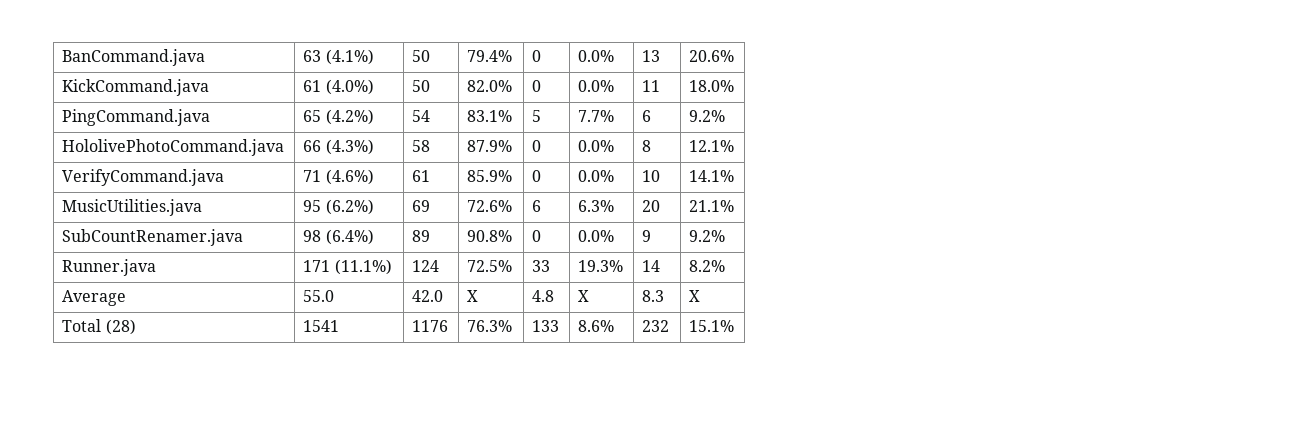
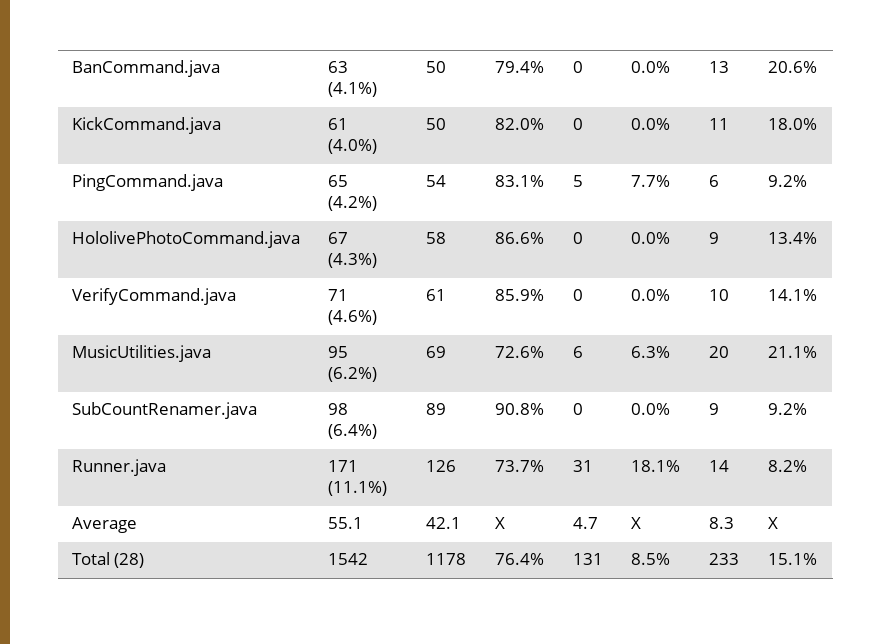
- HololivePhotoCommand.java | 66 (4.3%) | 58 | 87.9% | 0 | 0.0% | 8 | 12.1%
+ HololivePhotoCommand.java | 67 (4.3%) | 58 | 86.6% | 0 | 0.0% | 9 | 13.4%
- Runner.java | 171 (11.1%) | 124 | 72.5% | 33 | 19.3% | 14 | 8.2%
+ Runner.java | 171 (11.1%) | 126 | 73.7% | 31 | 18.1% | 14 | 8.2%
- Average | 55.0 | 42.0 | X | 4.8 | X | 8.3 | X
+ Average | 55.1 | 42.1 | X | 4.7 | X | 8.3 | X
- Total (28) | 1541 | 1176 | 76.3% | 133 | 8.6% | 232 | 15.1%
+ Total (28) | 1542 | 1178 | 76.4% | 131 | 8.5% | 233 | 15.1%

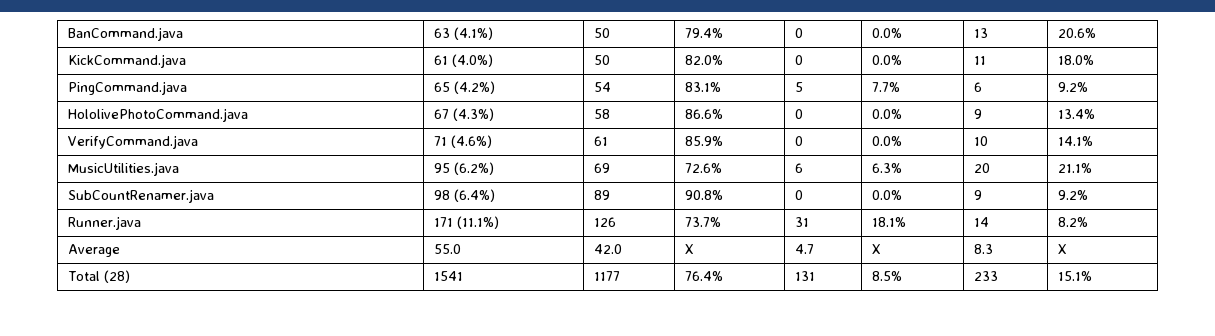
- Average | 55.1 | 42.1 | X | 4.7 | X | 8.3 | X
+ Average | 55.0 | 42.0 | X | 4.7 | X | 8.3 | X
- Total (28) | 1542 | 1178 | 76.4% | 131 | 8.5% | 233 | 15.1%
+ Total (28) | 1541 | 1177 | 76.4% | 131 | 8.5% | 233 | 15.1%

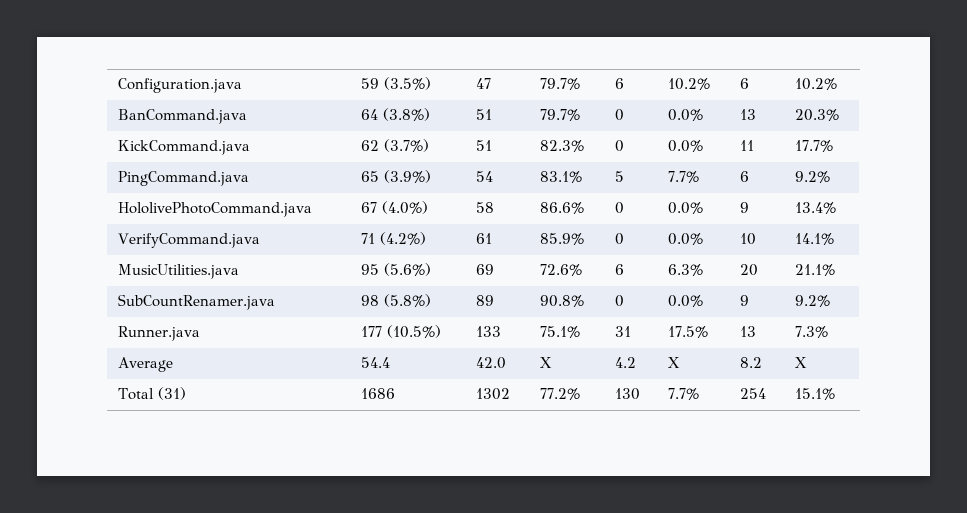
- BanCommand.java | 63 (4.1%) | 50 | 79.4% | 0 | 0.0% | 13 | 20.6%
+ Configuration.java | 59 (3.5%) | 47 | 79.7% | 6 | 10.2% | 6 | 10.2%
+ BanCommand.java | 64 (3.8%) | 51 | 79.7% | 0 | 0.0% | 13 | 20.3%
- KickCommand.java | 61 (4.0%) | 50 | 82.0% | 0 | 0.0% | 11 | 18.0%
+ KickCommand.java | 62 (3.7%) | 51 | 82.3% | 0 | 0.0% | 11 | 17.7%
- PingCommand.java | 65 (4.2%) | 54 | 83.1% | 5 | 7.7% | 6 | 9.2%
+ PingCommand.java | 65 (3.9%) | 54 | 83.1% | 5 | 7.7% | 6 | 9.2%
- HololivePhotoCommand.java | 67 (4.3%) | 58 | 86.6% | 0 | 0.0% | 9 | 13.4%
+ HololivePhotoCommand.java | 67 (4.0%) | 58 | 86.6% | 0 | 0.0% | 9 | 13.4%
- VerifyCommand.java | 71 (4.6%) | 61 | 85.9% | 0 | 0.0% | 10 | 14.1%
+ VerifyCommand.java | 71 (4.2%) | 61 | 85.9% | 0 | 0.0% | 10 | 14.1%
- MusicUtilities.java | 95 (6.2%) | 69 | 72.6% | 6 | 6.3% | 20 | 21.1%
+ MusicUtilities.java | 95 (5.6%) | 69 | 72.6% | 6 | 6.3% | 20 | 21.1%
- SubCountRenamer.java | 98 (6.4%) | 89 | 90.8% | 0 | 0.0% | 9 | 9.2%
+ SubCountRenamer.java | 98 (5.8%) | 89 | 90.8% | 0 | 0.0% | 9 | 9.2%
- Runner.java | 171 (11.1%) | 126 | 73.7% | 31 | 18.1% | 14 | 8.2%
+ Runner.java | 177 (10.5%) | 133 | 75.1% | 31 | 17.5% | 13 | 7.3%
- Average | 55.0 | 42.0 | X | 4.7 | X | 8.3 | X
+ Average | 54.4 | 42.0 | X | 4.2 | X | 8.2 | X
- Total (28) | 1541 | 1177 | 76.4% | 131 | 8.5% | 233 | 15.1%
+ Total (31) | 1686 | 1302 | 77.2% | 130 | 7.7% | 254 | 15.1%

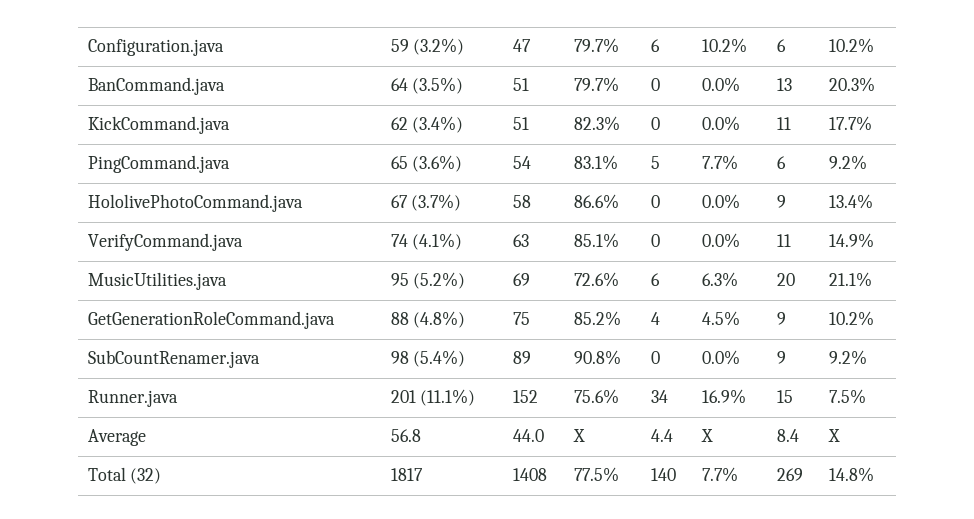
- Configuration.java | 59 (3.5%) | 47 | 79.7% | 6 | 10.2% | 6 | 10.2%
+ Configuration.java | 59 (3.2%) | 47 | 79.7% | 6 | 10.2% | 6 | 10.2%
- BanCommand.java | 64 (3.8%) | 51 | 79.7% | 0 | 0.0% | 13 | 20.3%
+ BanCommand.java | 64 (3.5%) | 51 | 79.7% | 0 | 0.0% | 13 | 20.3%
- KickCommand.java | 62 (3.7%) | 51 | 82.3% | 0 | 0.0% | 11 | 17.7%
+ KickCommand.java | 62 (3.4%) | 51 | 82.3% | 0 | 0.0% | 11 | 17.7%
- PingCommand.java | 65 (3.9%) | 54 | 83.1% | 5 | 7.7% | 6 | 9.2%
+ PingCommand.java | 65 (3.6%) | 54 | 83.1% | 5 | 7.7% | 6 | 9.2%
- HololivePhotoCommand.java | 67 (4.0%) | 58 | 86.6% | 0 | 0.0% | 9 | 13.4%
+ HololivePhotoCommand.java | 67 (3.7%) | 58 | 86.6% | 0 | 0.0% | 9 | 13.4%
- VerifyCommand.java | 71 (4.2%) | 61 | 85.9% | 0 | 0.0% | 10 | 14.1%
+ VerifyCommand.java | 74 (4.1%) | 63 | 85.1% | 0 | 0.0% | 11 | 14.9%
- MusicUtilities.java | 95 (5.6%) | 69 | 72.6% | 6 | 6.3% | 20 | 21.1%
+ MusicUtilities.java | 95 (5.2%) | 69 | 72.6% | 6 | 6.3% | 20 | 21.1%
+ GetGenerationRoleCommand.java | 88 (4.8%) | 75 | 85.2% | 4 | 4.5% | 9 | 10.2%
- SubCountRenamer.java | 98 (5.8%) | 89 | 90.8% | 0 | 0.0% | 9 | 9.2%
+ SubCountRenamer.java | 98 (5.4%) | 89 | 90.8% | 0 | 0.0% | 9 | 9.2%
- Runner.java | 177 (10.5%) | 133 | 75.1% | 31 | 17.5% | 13 | 7.3%
+ Runner.java | 201 (11.1%) | 152 | 75.6% | 34 | 16.9% | 15 | 7.5%
- Average | 54.4 | 42.0 | X | 4.2 | X | 8.2 | X
+ Average | 56.8 | 44.0 | X | 4.4 | X | 8.4 | X
- Total (31) | 1686 | 1302 | 77.2% | 130 | 7.7% | 254 | 15.1%
+ Total (32) | 1817 | 1408 | 77.5% | 140 | 7.7% | 269 | 14.8%

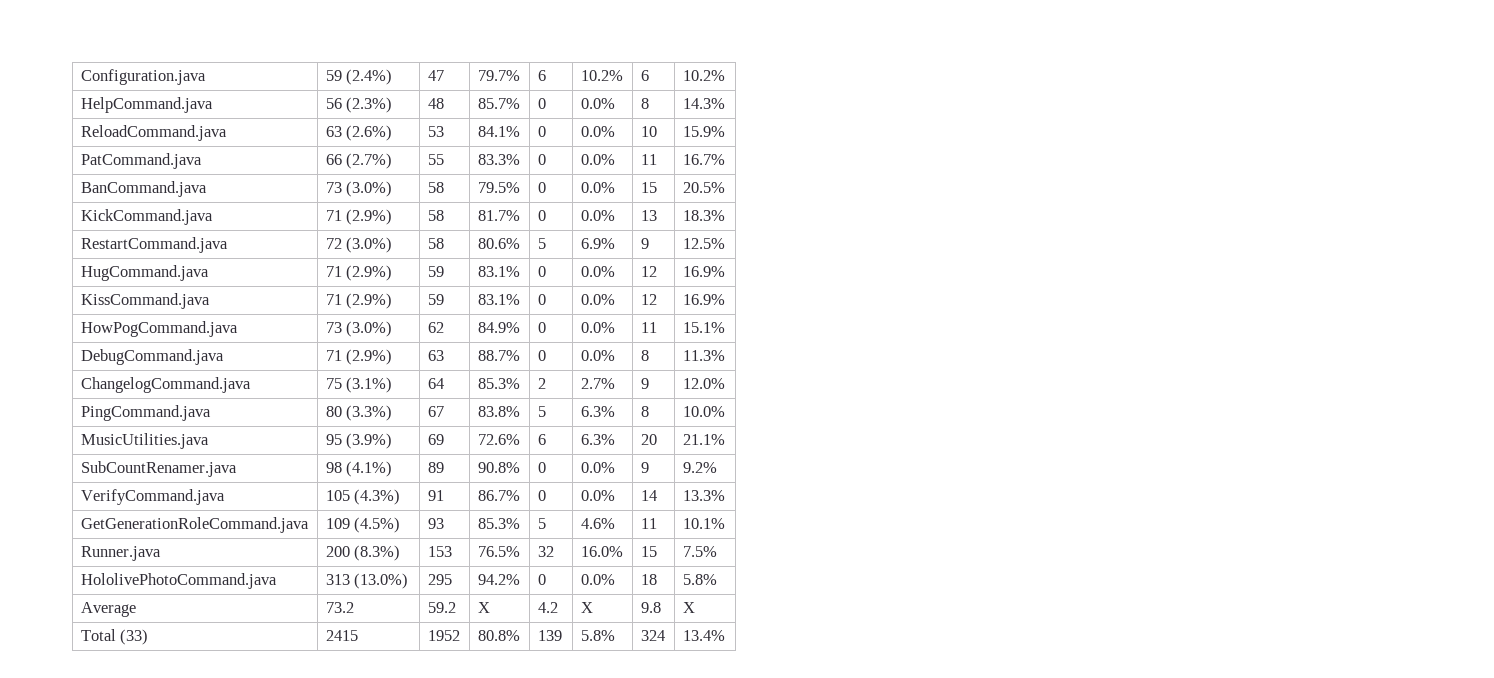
- Configuration.java | 59 (3.2%) | 47 | 79.7% | 6 | 10.2% | 6 | 10.2%
+ Configuration.java | 59 (2.4%) | 47 | 79.7% | 6 | 10.2% | 6 | 10.2%
- BanCommand.java | 64 (3.5%) | 51 | 79.7% | 0 | 0.0% | 13 | 20.3%
- KickCommand.java | 62 (3.4%) | 51 | 82.3% | 0 | 0.0% | 11 | 17.7%
- PingCommand.java | 65 (3.6%) | 54 | 83.1% | 5 | 7.7% | 6 | 9.2%
- HololivePhotoCommand.java | 67 (3.7%) | 58 | 86.6% | 0 | 0.0% | 9 | 13.4%
- VerifyCommand.java | 74 (4.1%) | 63 | 85.1% | 0 | 0.0% | 11 | 14.9%
+ HelpCommand.java | 56 (2.3%) | 48 | 85.7% | 0 | 0.0% | 8 | 14.3%
+ ReloadCommand.java | 63 (2.6%) | 53 | 84.1% | 0 | 0.0% | 10 | 15.9%
+ PatCommand.java | 66 (2.7%) | 55 | 83.3% | 0 | 0.0% | 11 | 16.7%
+ BanCommand.java | 73 (3.0%) | 58 | 79.5% | 0 | 0.0% | 15 | 20.5%
+ KickCommand.java | 71 (2.9%) | 58 | 81.7% | 0 | 0.0% | 13 | 18.3%
+ RestartCommand.java | 72 (3.0%) | 58 | 80.6% | 5 | 6.9% | 9 | 12.5%
+ HugCommand.java | 71 (2.9%) | 59 | 83.1% | 0 | 0.0% | 12 | 16.9%
+ KissCommand.java | 71 (2.9%) | 59 | 83.1% | 0 | 0.0% | 12 | 16.9%
+ HowPogCommand.java | 73 (3.0%) | 62 | 84.9% | 0 | 0.0% | 11 | 15.1%
+ DebugCommand.java | 71 (2.9%) | 63 | 88.7% | 0 | 0.0% | 8 | 11.3%
+ ChangelogCommand.java | 75 (3.1%) | 64 | 85.3% | 2 | 2.7% | 9 | 12.0%
+ PingCommand.java | 80 (3.3%) | 67 | 83.8% | 5 | 6.3% | 8 | 10.0%
- MusicUtilities.java | 95 (5.2%) | 69 | 72.6% | 6 | 6.3% | 20 | 21.1%
+ MusicUtilities.java | 95 (3.9%) | 69 | 72.6% | 6 | 6.3% | 20 | 21.1%
- GetGenerationRoleCommand.java | 88 (4.8%) | 75 | 85.2% | 4 | 4.5% | 9 | 10.2%
- SubCountRenamer.java | 98 (5.4%) | 89 | 90.8% | 0 | 0.0% | 9 | 9.2%
+ SubCountRenamer.java | 98 (4.1%) | 89 | 90.8% | 0 | 0.0% | 9 | 9.2%
- Runner.java | 201 (11.1%) | 152 | 75.6% | 34 | 16.9% | 15 | 7.5%
+ VerifyCommand.java | 105 (4.3%) | 91 | 86.7% | 0 | 0.0% | 14 | 13.3%
+ GetGenerationRoleCommand.java | 109 (4.5%) | 93 | 85.3% | 5 | 4.6% | 11 | 10.1%
+ Runner.java | 200 (8.3%) | 153 | 76.5% | 32 | 16.0% | 15 | 7.5%
+ HololivePhotoCommand.java | 313 (13.0%) | 295 | 94.2% | 0 | 0.0% | 18 | 5.8%
- Average | 56.8 | 44.0 | X | 4.4 | X | 8.4 | X
+ Average | 73.2 | 59.2 | X | 4.2 | X | 9.8 | X
- Total (32) | 1817 | 1408 | 77.5% | 140 | 7.7% | 269 | 14.8%
+ Total (33) | 2415 | 1952 | 80.8% | 139 | 5.8% | 324 | 13.4%

